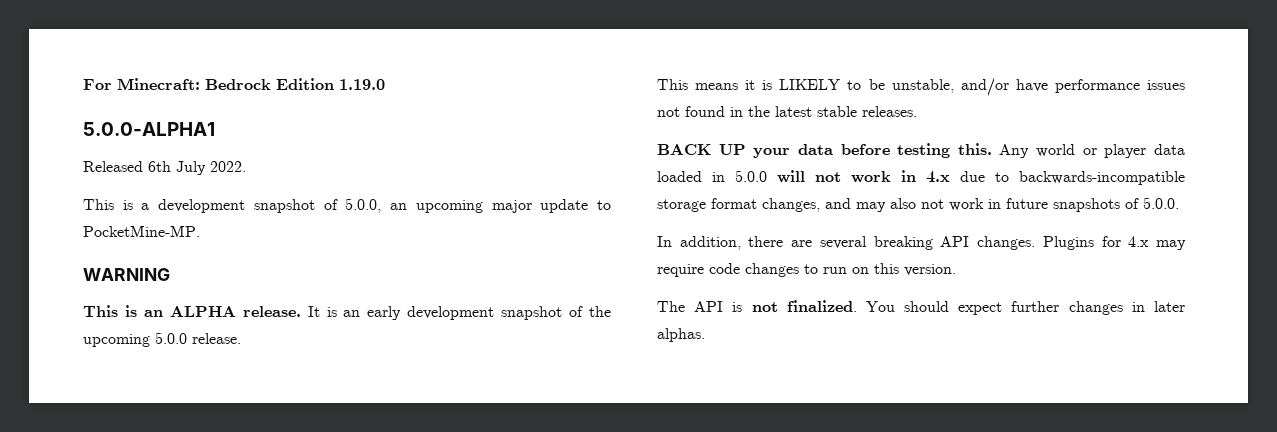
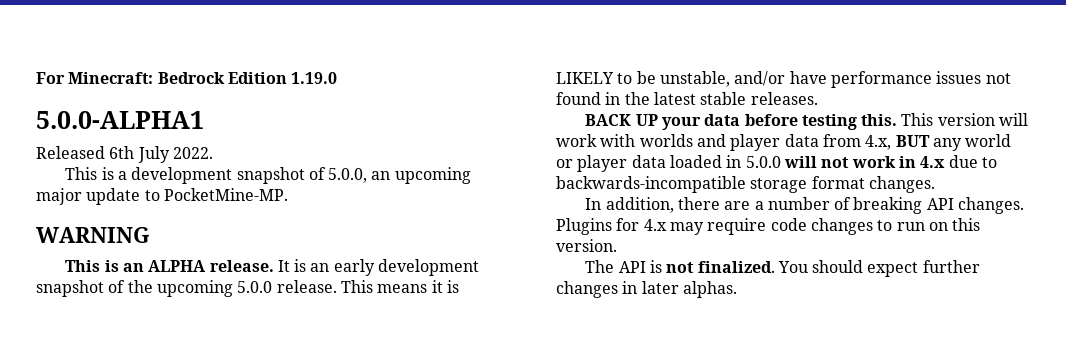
- It is an early development snapshot of the upcoming 5.0.0 release.
- This means it is LIKELY to be unstable, and/or have performance issues not found in the latest stable releases.
+ It is an early development snapshot of the upcoming 5.0.0 release. This means it is LIKELY to be unstable, and/or have performance issues not found in the latest stable releases.
- Any world or player data loaded in 5.0.0 will not work in 4.x due to backwards-incompatible storage format changes, and may also not work in future snapshots of 5.0.0.
+ This version will work with worlds and player data from 4.x, BUT any world or player data loaded in 5.0.0 will not work in 4.x due to backwards-incompatible storage format changes.
- In addition, there are several breaking API changes.
+ In addition, there are a number of breaking API changes.

